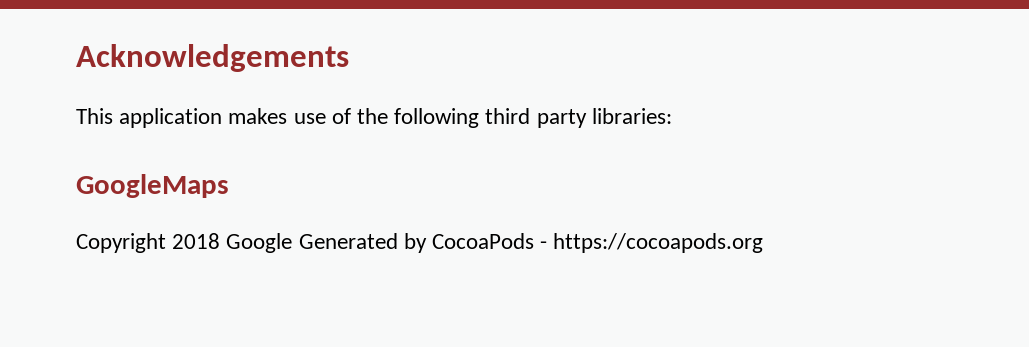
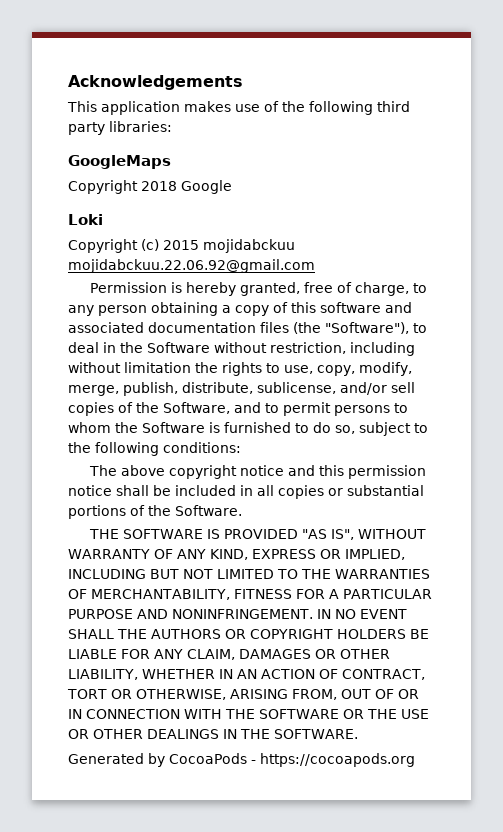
- Copyright 2018 Google Generated by CocoaPods - https://cocoapods.org
+ Copyright 2018 Google
+ Loki
+ Copyright (c) 2015 mojidabckuu mojidabckuu.22.06.92@gmail.com
+ Permission is hereby granted, free of charge, to any person obtaining a copy of this software and associated documentation files (the "Software"), to deal in the Software without restriction, including without limitation the rights to use, copy, modify, merge, publish, distribute, sublicense, and/or sell copies of the Software, and to permit persons to whom the Software is furnished to do so, subject to the following conditions:
+ The above copyright notice and this permission notice shall be included in all copies or substantial portions of the Software.
+ THE SOFTWARE IS PROVIDED "AS IS", WITHOUT WARRANTY OF ANY KIND, EXPRESS OR IMPLIED, INCLUDING BUT NOT LIMITED TO THE WARRANTIES OF MERCHANTABILITY, FITNESS FOR A PARTICULAR PURPOSE AND NONINFRINGEMENT. IN NO EVENT SHALL THE AUTHORS OR COPYRIGHT HOLDERS BE LIABLE FOR ANY CLAIM, DAMAGES OR OTHER LIABILITY, WHETHER IN AN ACTION OF CONTRACT, TORT OR OTHERWISE, ARISING FROM, OUT OF OR IN CONNECTION WITH THE SOFTWARE OR THE USE OR OTHER DEALINGS IN THE SOFTWARE.
+ Generated by CocoaPods - https://cocoapods.org

